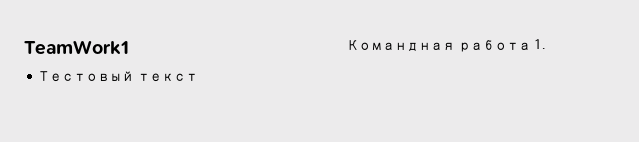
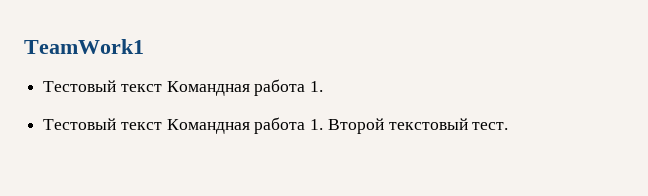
+ Тестовый текст Командная работа 1. Второй текстовый тест.

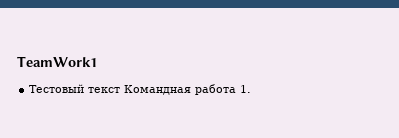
- Тестовый текст Командная работа 1. Второй текстовый тест.

